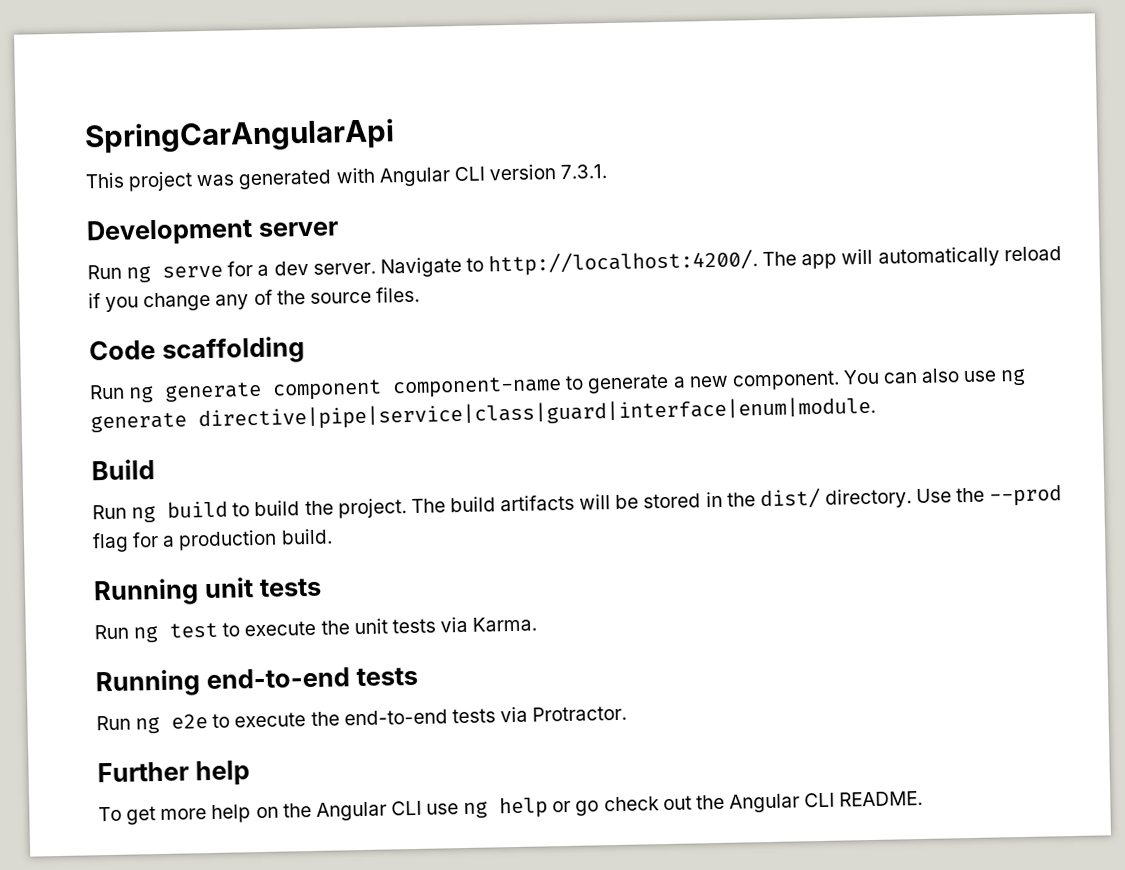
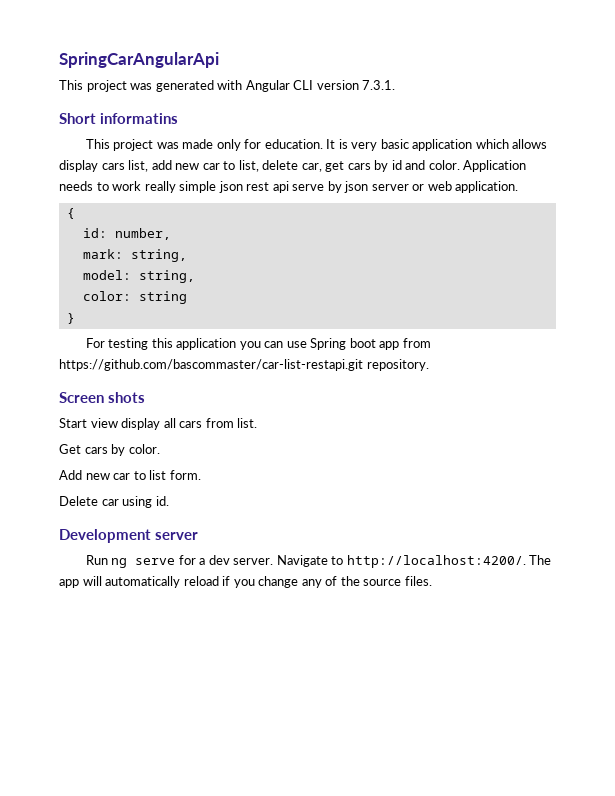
+ Short informatins
+ This project was made only for education. It is very basic application which allows display cars list, add new car to list, delete car, get cars by id and color. Application needs to work really simple json rest api serve by json server or web application.
+ {
+ id: number,
+ mark: string,
+ model: string,
+ color: string
+ }
+ For testing this application you can use Spring boot app from https://github.com/bascommaster/car-list-restapi.git repository.
+ Screen shots
+ Start view display all cars from list.
+ Get cars by color.
+ Add new car to list form.
+ Delete car using id.
- Code scaffolding
- Run ng generate component component-name to generate a new component. You can also use ng generate directive|pipe|service|class|guard|interface|enum|module.
- Build
- Run ng build to build the project. The build artifacts will be stored in the dist/ directory. Use the --prod flag for a production build.
- Running unit tests
- Run ng test to execute the unit tests via Karma.
- Running end-to-end tests
- Run ng e2e to execute the end-to-end tests via Protractor.
- Further help
- To get more help on the Angular CLI use ng help or go check out the Angular CLI README.

